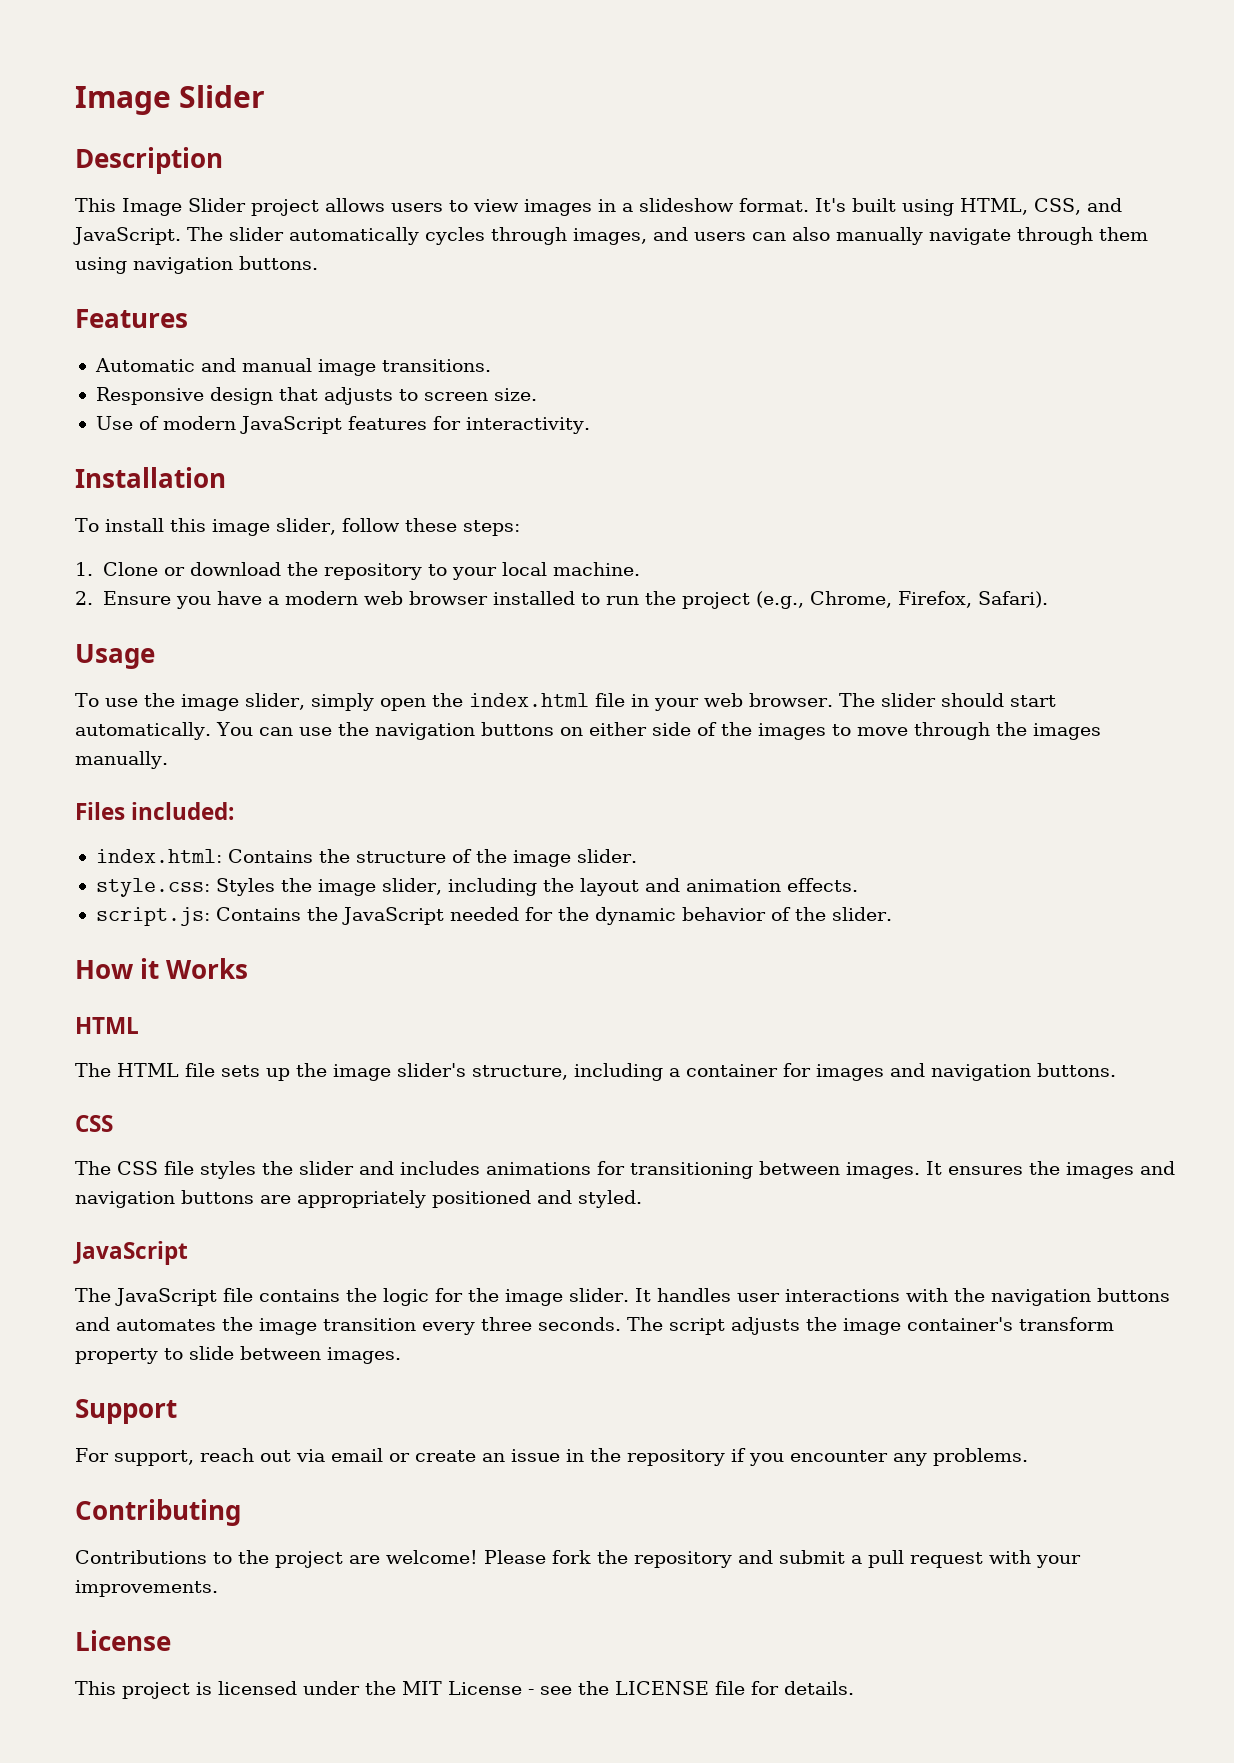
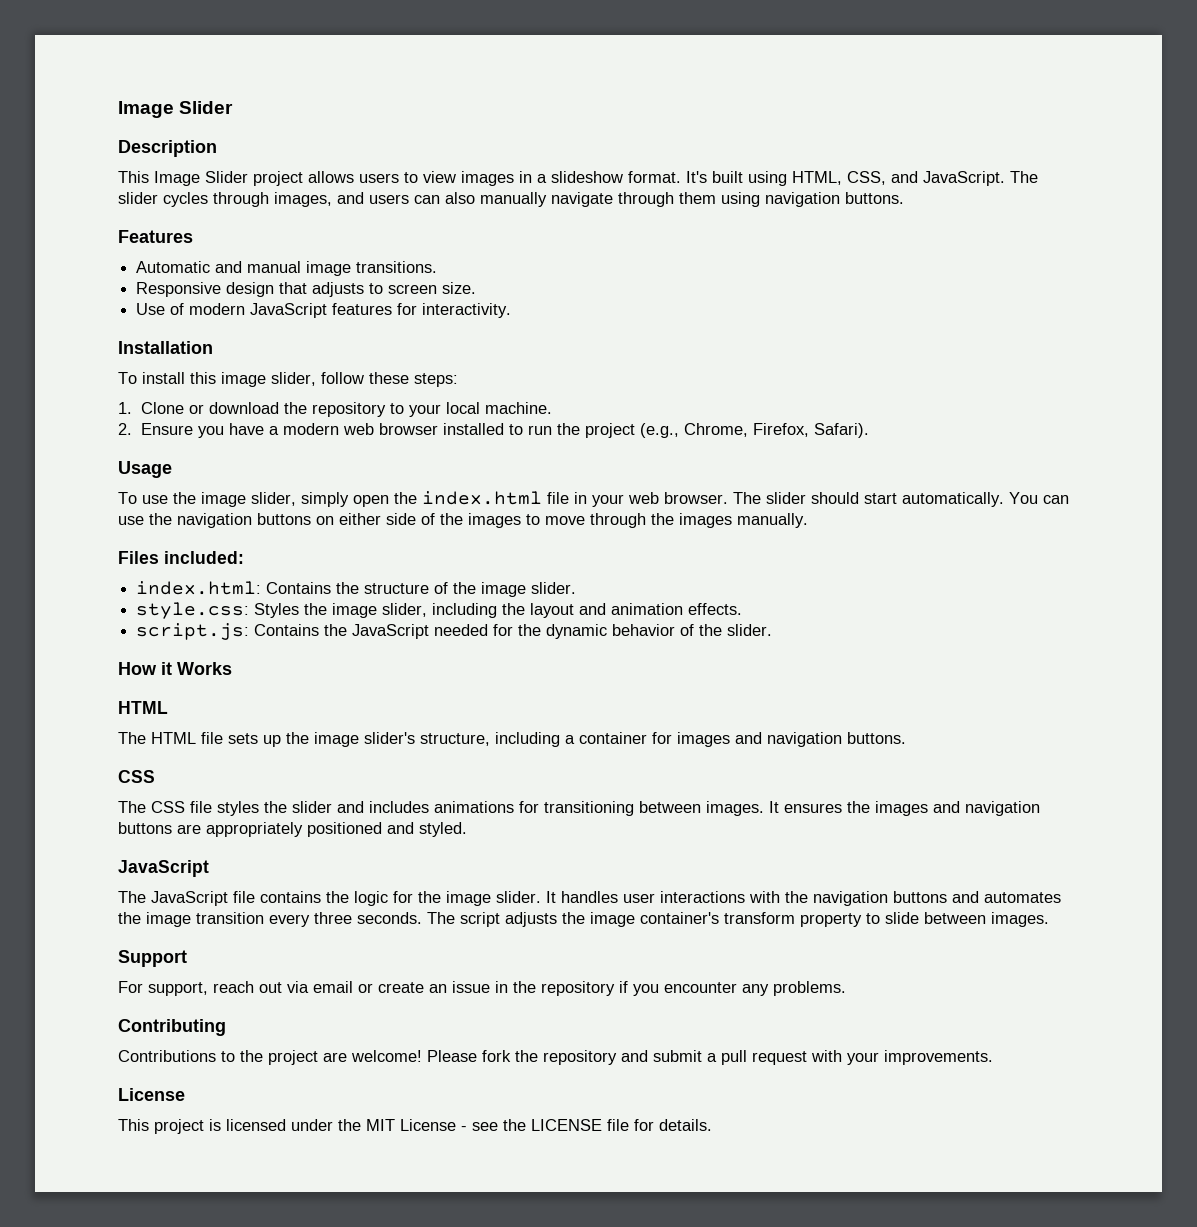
- The slider automatically cycles through images, and users can also manually navigate through them using navigation buttons.
+ The slider cycles through images, and users can also manually navigate through them using navigation buttons.

